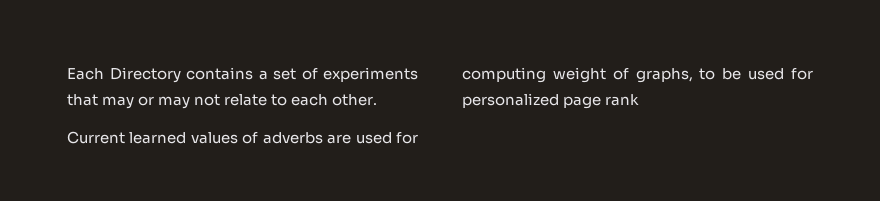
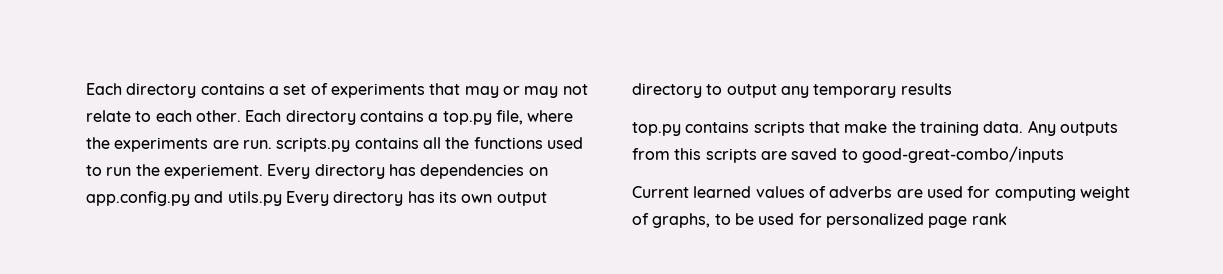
- Each Directory contains a set of experiments that may or may not relate to each other.
+ Each directory contains a set of experiments that may or may not relate to each other. Each directory contains a top.py file, where the experiments are run. scripts.py contains all the functions used to run the experiement. Every directory has dependencies on app.config.py and utils.py Every directory has its own output directory to output any temporary results
+ top.py contains scripts that make the training data. Any outputs from this scripts are saved to good-great-combo/inputs

